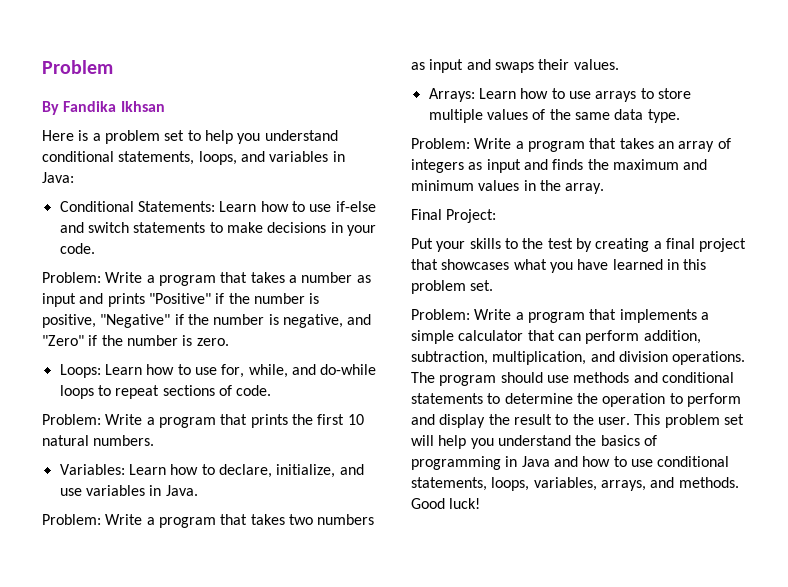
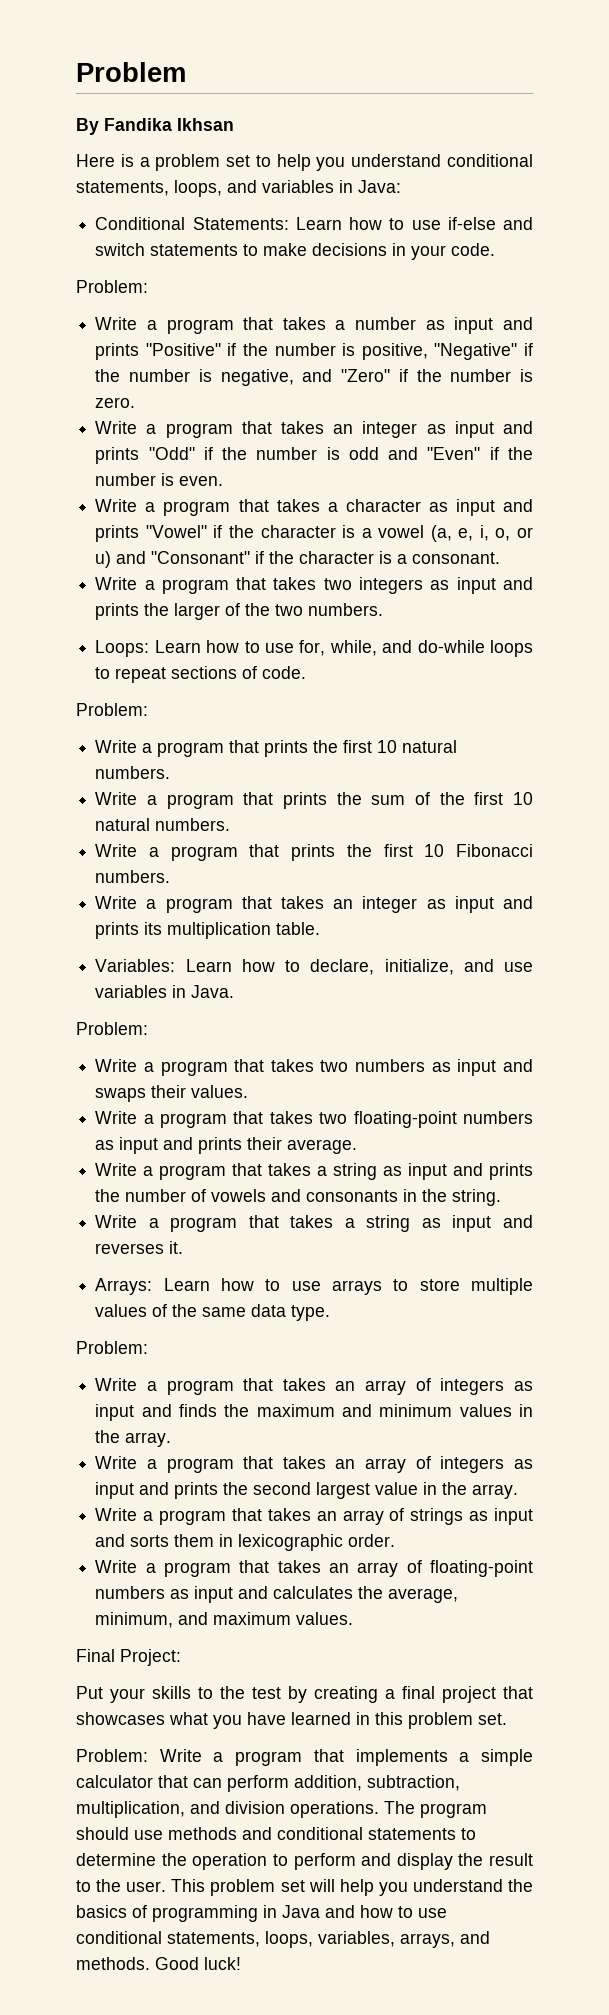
  Conditional Statements: Learn how to use if-else and switch statements to make decisions in your code.
- Problem: Write a program that takes a number as input and prints "Positive" if the number is positive, "Negative" if the number is negative, and "Zero" if the number is zero.
+ Problem:
+ Write a program that takes a number as input and prints "Positive" if the number is positive, "Negative" if the number is negative, and "Zero" if the number is zero.
+ Write a program that takes an integer as input and prints "Odd" if the number is odd and "Even" if the number is even.
+ Write a program that takes a character as input and prints "Vowel" if the character is a vowel (a, e, i, o, or u) and "Consonant" if the character is a consonant.
+ Write a program that takes two integers as input and prints the larger of the two numbers.
  Loops: Learn how to use for, while, and do-while loops to repeat sections of code.
- Problem: Write a program that prints the first 10 natural numbers.
+ Problem:
+ Write a program that prints the first 10 natural numbers.
+ Write a program that prints the sum of the first 10 natural numbers.
+ Write a program that prints the first 10 Fibonacci numbers.
+ Write a program that takes an integer as input and prints its multiplication table.
  Variables: Learn how to declare, initialize, and use variables in Java.
- Problem: Write a program that takes two numbers as input and swaps their values.
+ Problem:
+ Write a program that takes two numbers as input and swaps their values.
+ Write a program that takes two floating-point numbers as input and prints their average.
+ Write a program that takes a string as input and prints the number of vowels and consonants in the string.
+ Write a program that takes a string as input and reverses it.
  Arrays: Learn how to use arrays to store multiple values of the same data type.
- Problem: Write a program that takes an array of integers as input and finds the maximum and minimum values in the array.
+ Problem:
+ Write a program that takes an array of integers as input and finds the maximum and minimum values in the array.
+ Write a program that takes an array of integers as input and prints the second largest value in the array.
+ Write a program that takes an array of strings as input and sorts them in lexicographic order.
+ Write a program that takes an array of floating-point numbers as input and calculates the average, minimum, and maximum values.

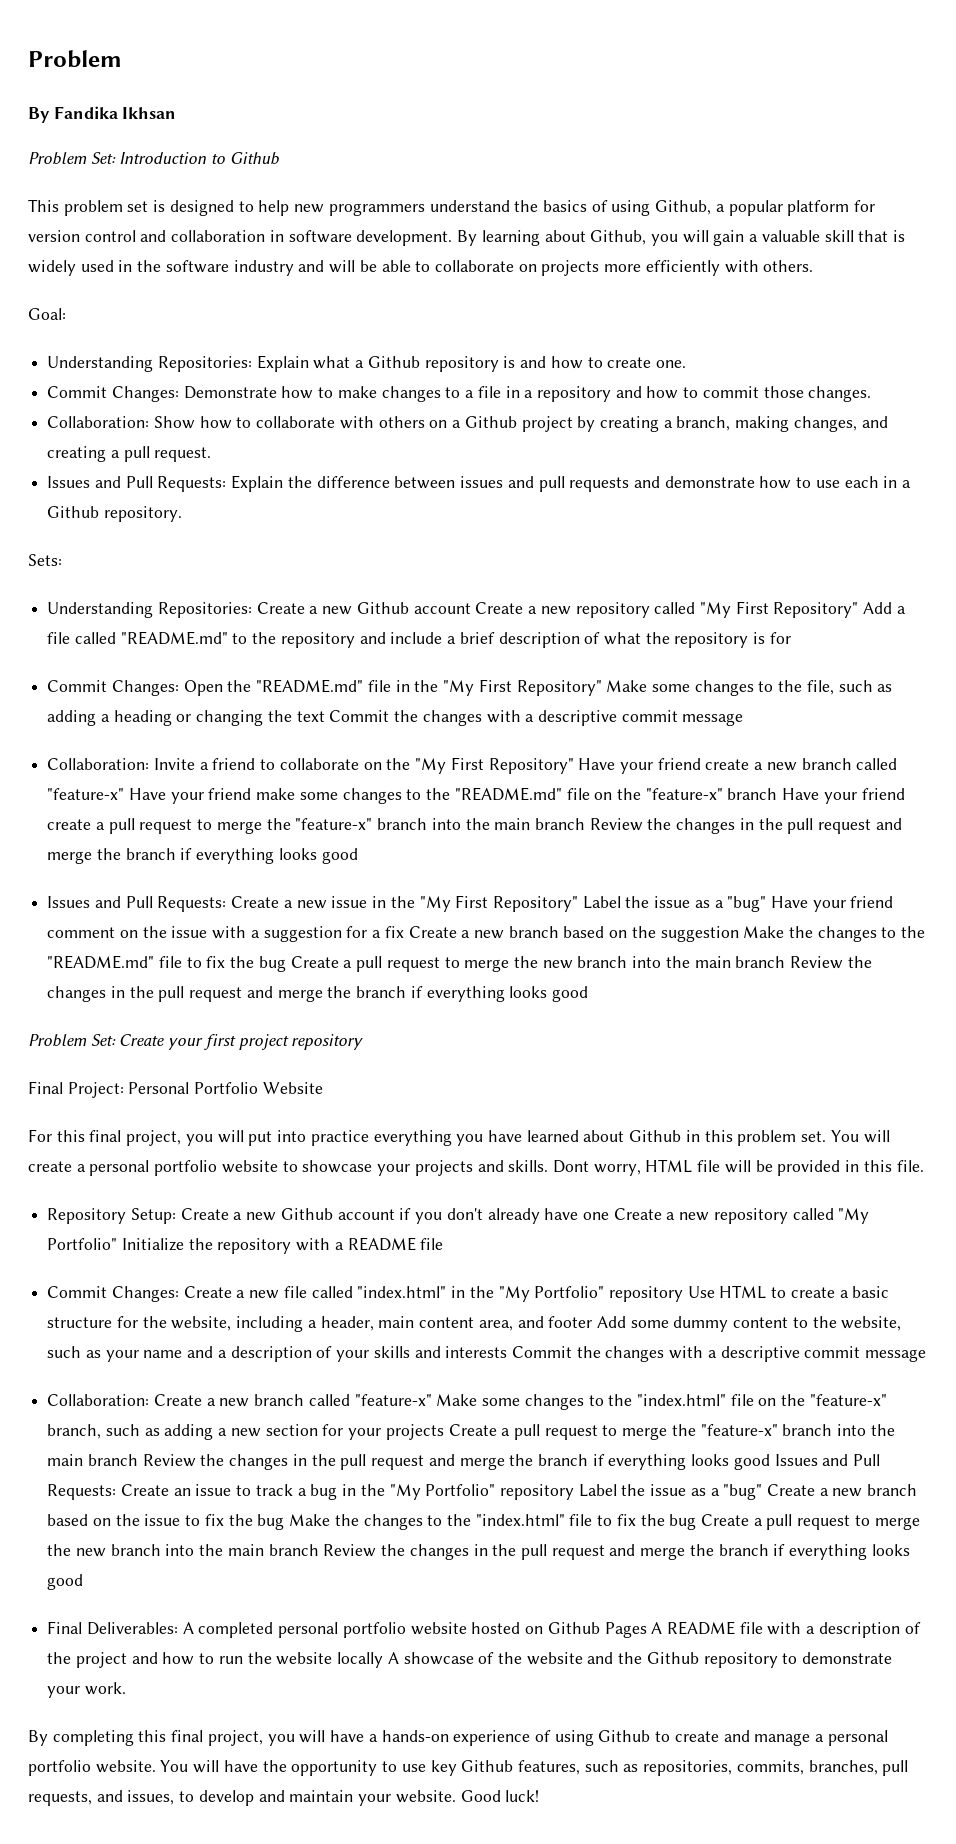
- Here is a problem set to help you understand conditional statements, loops, and variables in Java:
- Conditional Statements: Learn how to use if-else and switch statements to make decisions in your code.
- Problem:
- Write a program that takes a number as input and prints "Positive" if the number is positive, "Negative" if the number is negative, and "Zero" if the number is zero.
- Write a program that takes an integer as input and prints "Odd" if the number is odd and "Even" if the number is even.
- Write a program that takes a character as input and prints "Vowel" if the character is a vowel (a, e, i, o, or u) and "Consonant" if the character is a consonant.
- Write a program that takes two integers as input and prints the larger of the two numbers.
- Loops: Learn how to use for, while, and do-while loops to repeat sections of code.
- Problem:
- Write a program that prints the first 10 natural numbers.
- Write a program that prints the sum of the first 10 natural numbers.
- Write a program that prints the first 10 Fibonacci numbers.
- Write a program that takes an integer as input and prints its multiplication table.
- Variables: Learn how to declare, initialize, and use variables in Java.
- Problem:
- Write a program that takes two numbers as input and swaps their values.
- Write a program that takes two floating-point numbers as input and prints their average.
- Write a program that takes a string as input and prints the number of vowels and consonants in the string.
- Write a program that takes a string as input and reverses it.
- Arrays: Learn how to use arrays to store multiple values of the same data type.
- Problem:
- Write a program that takes an array of integers as input and finds the maximum and minimum values in the array.
- Write a program that takes an array of integers as input and prints the second largest value in the array.
- Write a program that takes an array of strings as input and sorts them in lexicographic order.
- Write a program that takes an array of floating-point numbers as input and calculates the average, minimum, and maximum values.
- Final Project:
- Put your skills to the test by creating a final project that showcases what you have learned in this problem set.
- Problem: Write a program that implements a simple calculator that can perform addition, subtraction, multiplication, and division operations. The program should use methods and conditional statements to determine the operation to perform and display the result to the user. This problem set will help you understand the basics of programming in Java and how to use conditional statements, loops, variables, arrays, and methods.
+ Problem Set: Introduction to Github
+ This problem set is designed to help new programmers understand the basics of using Github, a popular platform for version control and collaboration in software development. By learning about Github, you will gain a valuable skill that is widely used in the software industry and will be able to collaborate on projects more efficiently with others.
+ Goal:
+ Understanding Repositories: Explain what a Github repository is and how to create one.
+ Commit Changes: Demonstrate how to make changes to a file in a repository and how to commit those changes.
+ Collaboration: Show how to collaborate with others on a Github project by creating a branch, making changes, and creating a pull request.
+ Issues and Pull Requests: Explain the difference between issues and pull requests and demonstrate how to use each in a Github repository.
+ Sets:
+ Understanding Repositories: Create a new Github account Create a new repository called "My First Repository" Add a file called "README.md" to the repository and include a brief description of what the repository is for
+ Commit Changes: Open the "README.md" file in the "My First Repository" Make some changes to the file, such as adding a heading or changing the text Commit the changes with a descriptive commit message
+ Collaboration: Invite a friend to collaborate on the "My First Repository" Have your friend create a new branch called "feature-x" Have your friend make some changes to the "README.md" file on the "feature-x" branch Have your friend create a pull request to merge the "feature-x" branch into the main branch Review the changes in the pull request and merge the branch if everything looks good
+ Issues and Pull Requests: Create a new issue in the "My First Repository" Label the issue as a "bug" Have your friend comment on the issue with a suggestion for a fix Create a new branch based on the suggestion Make the changes to the "README.md" file to fix the bug Create a pull request to merge the new branch into the main branch Review the changes in the pull request and merge the branch if everything looks good
+ Problem Set: Create your first project repository
+ Final Project: Personal Portfolio Website
+ For this final project, you will put into practice everything you have learned about Github in this problem set. You will create a personal portfolio website to showcase your projects and skills. Dont worry, HTML file will be provided in this file.
+ Repository Setup: Create a new Github account if you don't already have one Create a new repository called "My Portfolio" Initialize the repository with a README file
+ Commit Changes: Create a new file called "index.html" in the "My Portfolio" repository Use HTML to create a basic structure for the website, including a header, main content area, and footer Add some dummy content to the website, such as your name and a description of your skills and interests Commit the changes with a descriptive commit message
+ Collaboration: Create a new branch called "feature-x" Make some changes to the "index.html" file on the "feature-x" branch, such as adding a new section for your projects Create a pull request to merge the "feature-x" branch into the main branch Review the changes in the pull request and merge the branch if everything looks good Issues and Pull Requests: Create an issue to track a bug in the "My Portfolio" repository Label the issue as a "bug" Create a new branch based on the issue to fix the bug Make the changes to the "index.html" file to fix the bug Create a pull request to merge the new branch into the main branch Review the changes in the pull request and merge the branch if everything looks good
+ Final Deliverables: A completed personal portfolio website hosted on Github Pages A README file with a description of the project and how to run the website locally A showcase of the website and the Github repository to demonstrate your work.
+ By completing this final project, you will have a hands-on experience of using Github to create and manage a personal portfolio website. You will have the opportunity to use key Github features, such as repositories, commits, branches, pull requests, and issues, to develop and maintain your website.

